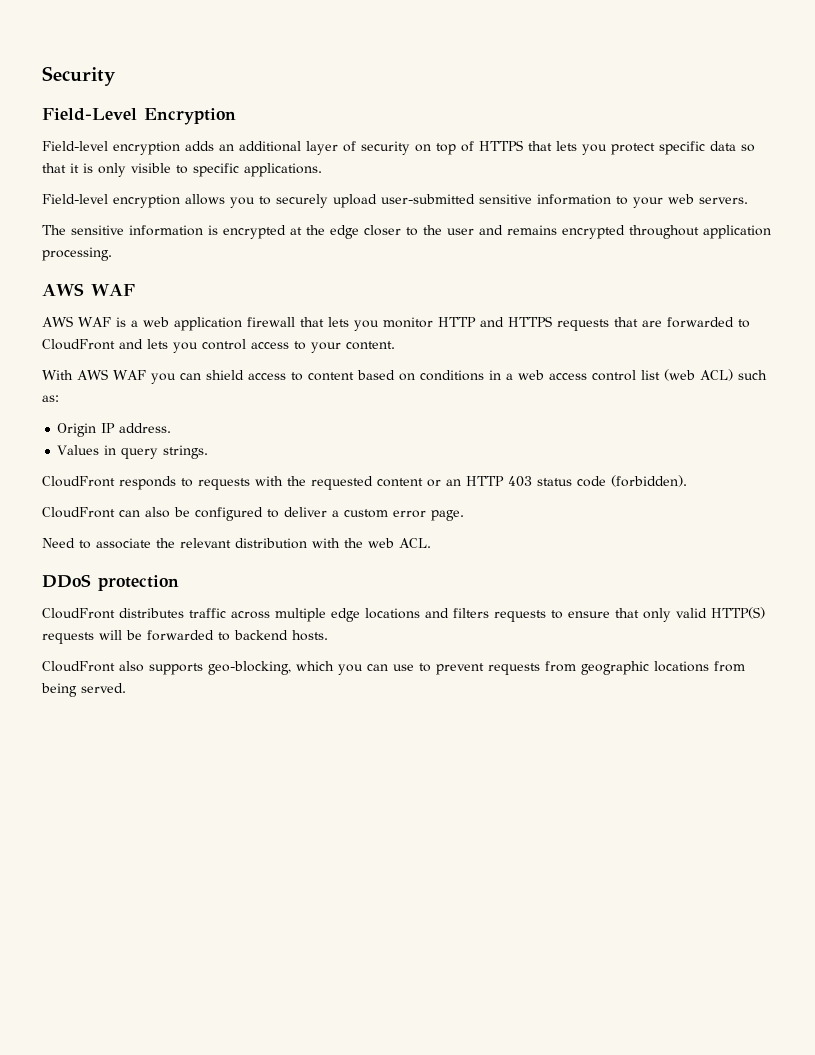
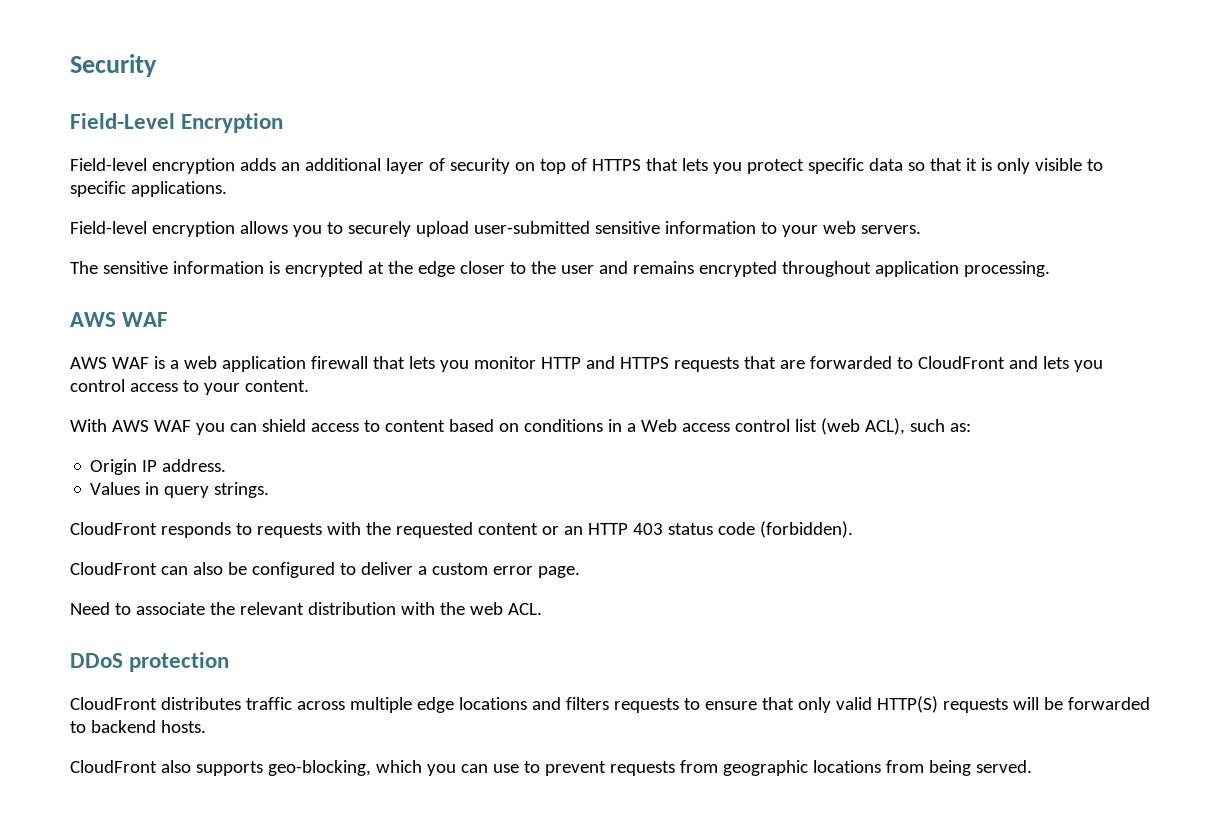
- With AWS WAF you can shield access to content based on conditions in a web access control list (web ACL) such as:
+ With AWS WAF you can shield access to content based on conditions in a Web access control list (web ACL), such as:

